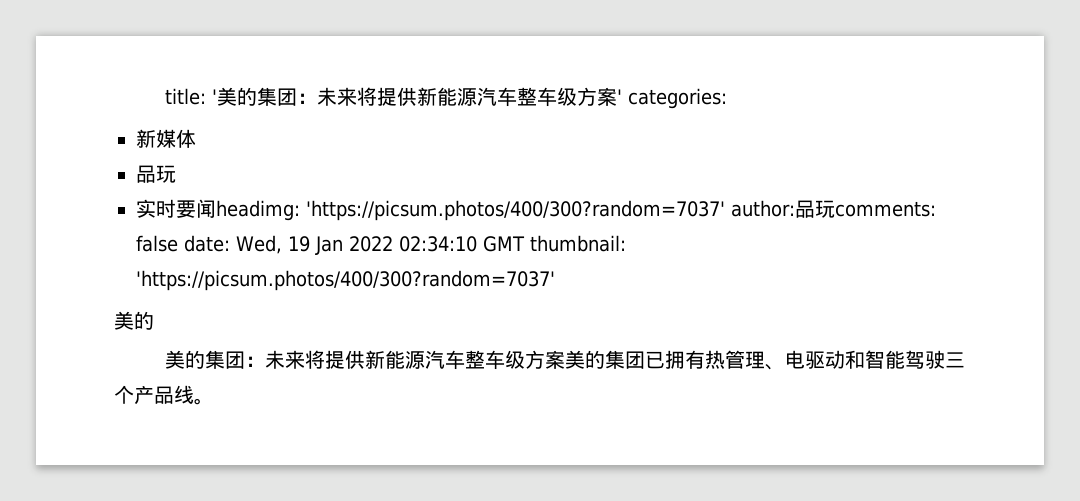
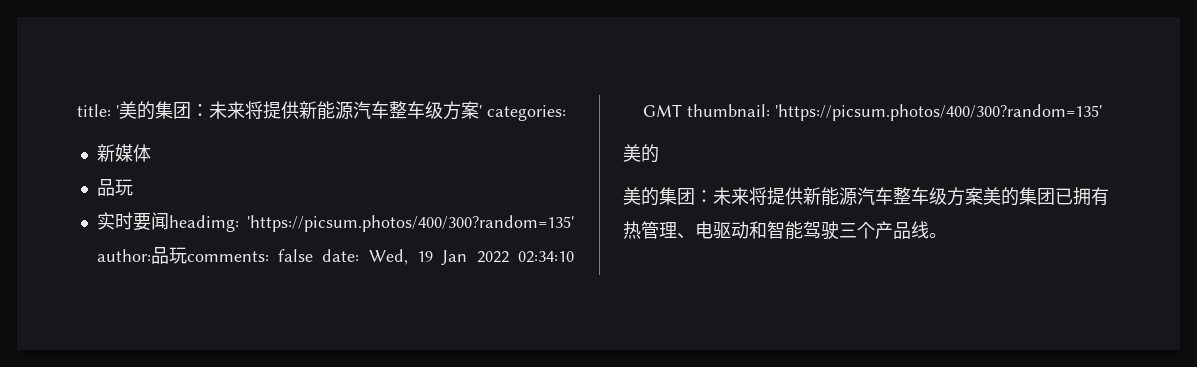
- 实时要闻headimg: 'https://picsum.photos/400/300?random=7037' author:品玩comments: false date: Wed, 19 Jan 2022 02:34:10 GMT thumbnail: 'https://picsum.photos/400/300?random=7037'
+ 实时要闻headimg: 'https://picsum.photos/400/300?random=135' author:品玩comments: false date: Wed, 19 Jan 2022 02:34:10 GMT thumbnail: 'https://picsum.photos/400/300?random=135'

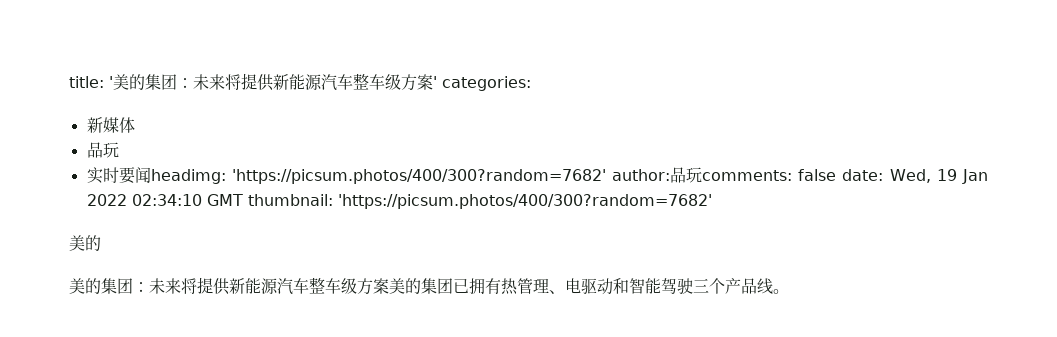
- 实时要闻headimg: 'https://picsum.photos/400/300?random=135' author:品玩comments: false date: Wed, 19 Jan 2022 02:34:10 GMT thumbnail: 'https://picsum.photos/400/300?random=135'
+ 实时要闻headimg: 'https://picsum.photos/400/300?random=7682' author:品玩comments: false date: Wed, 19 Jan 2022 02:34:10 GMT thumbnail: 'https://picsum.photos/400/300?random=7682'

